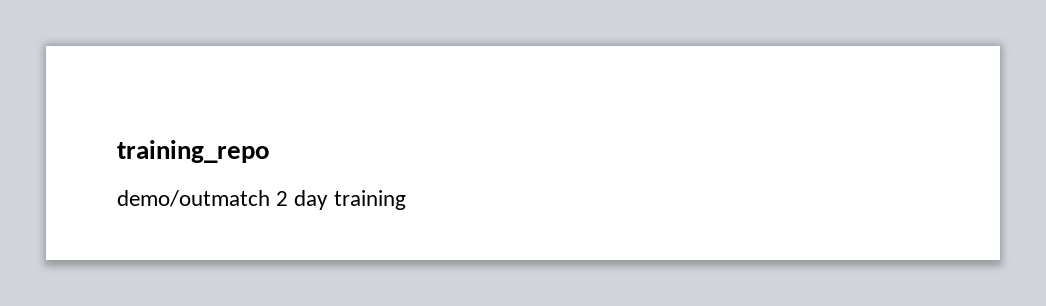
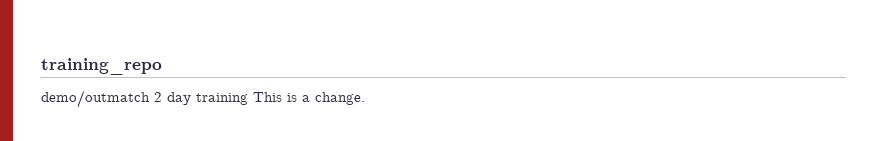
- demo/outmatch 2 day training
+ demo/outmatch 2 day training This is a change.

